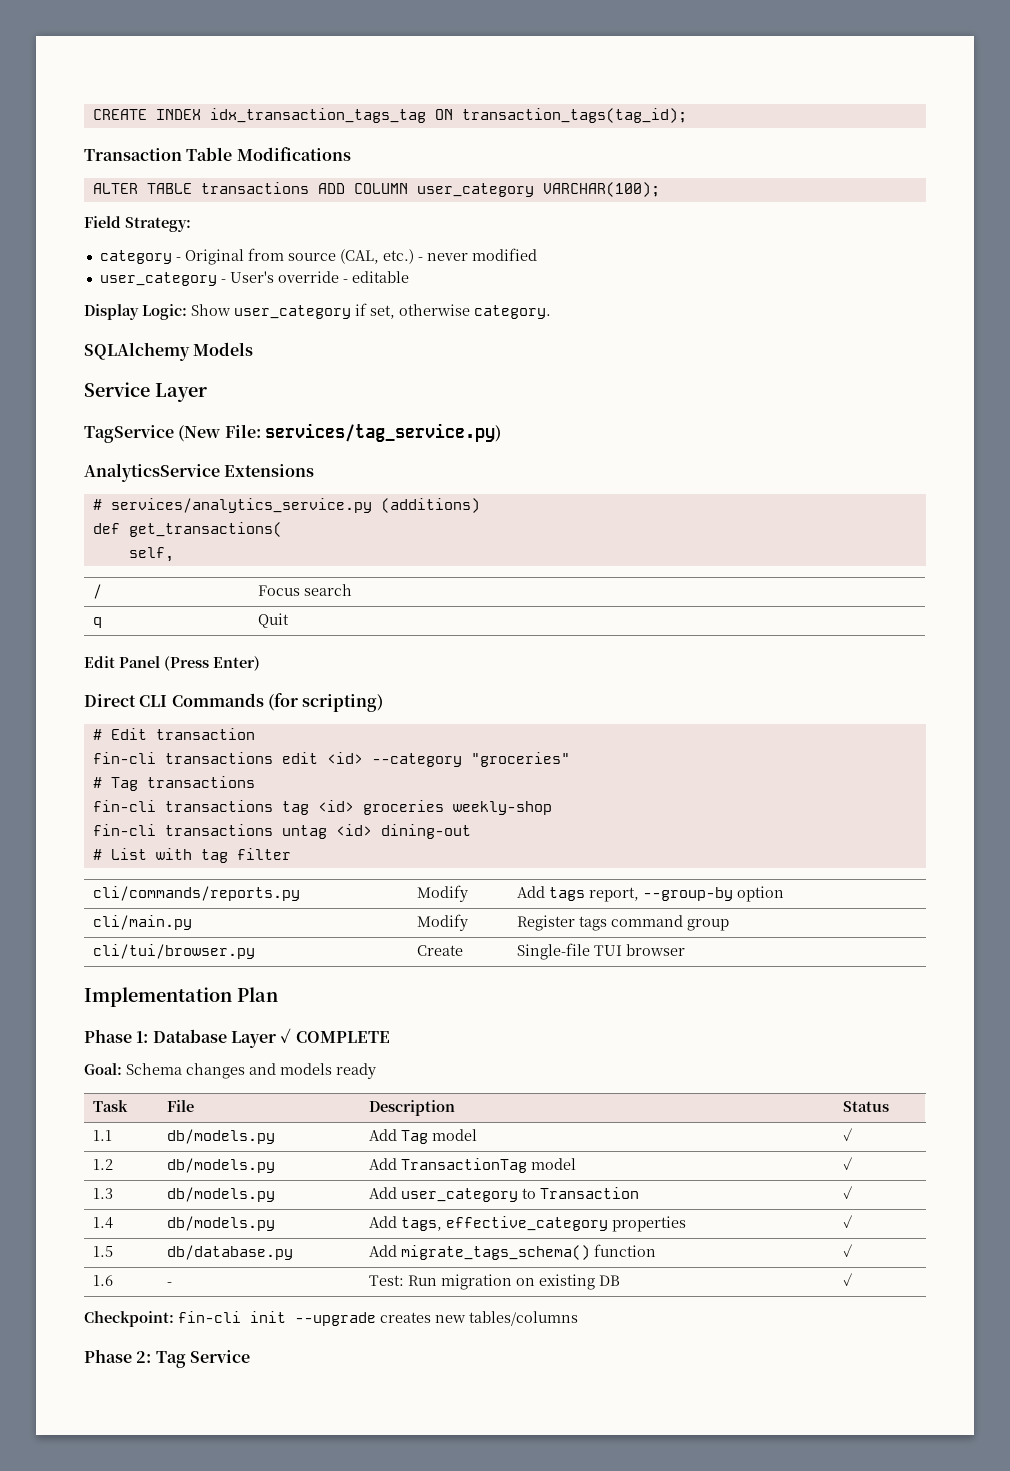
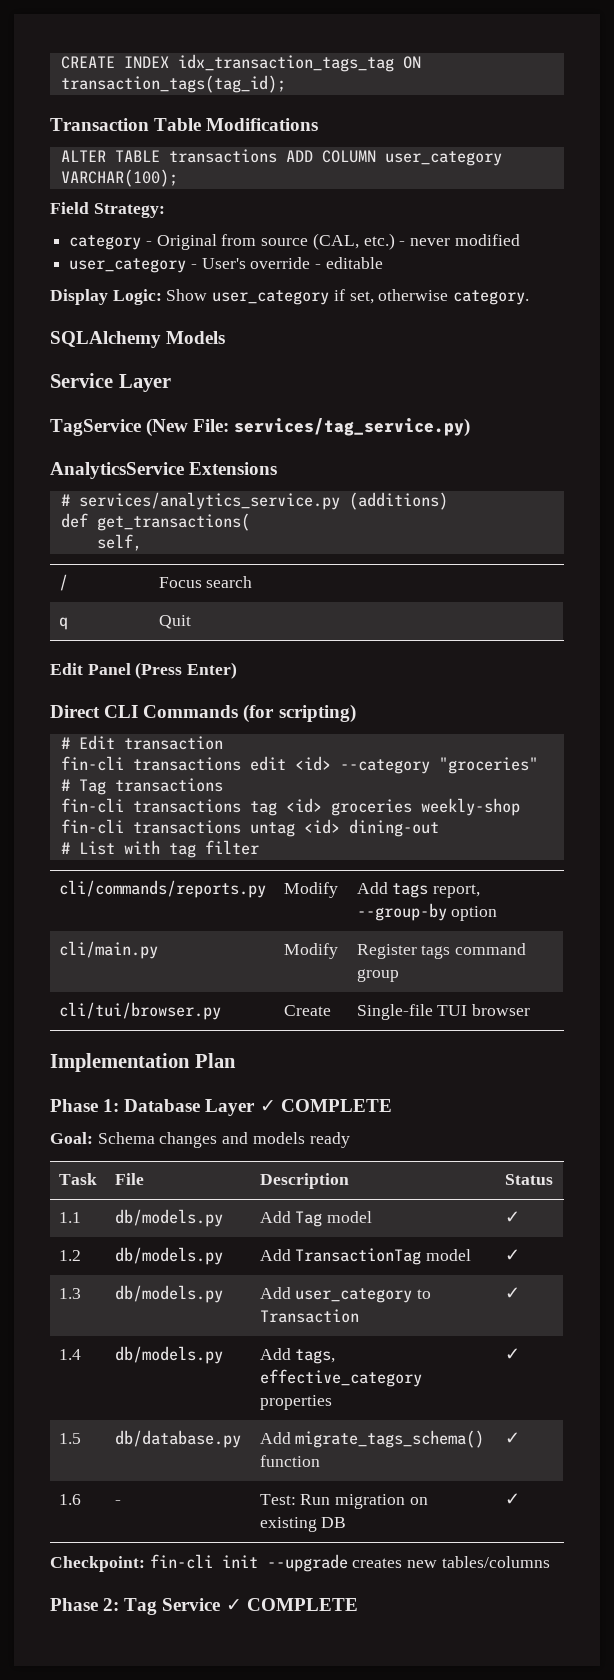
- Phase 2: Tag Service
+ Phase 2: Tag Service ✓ COMPLETE

